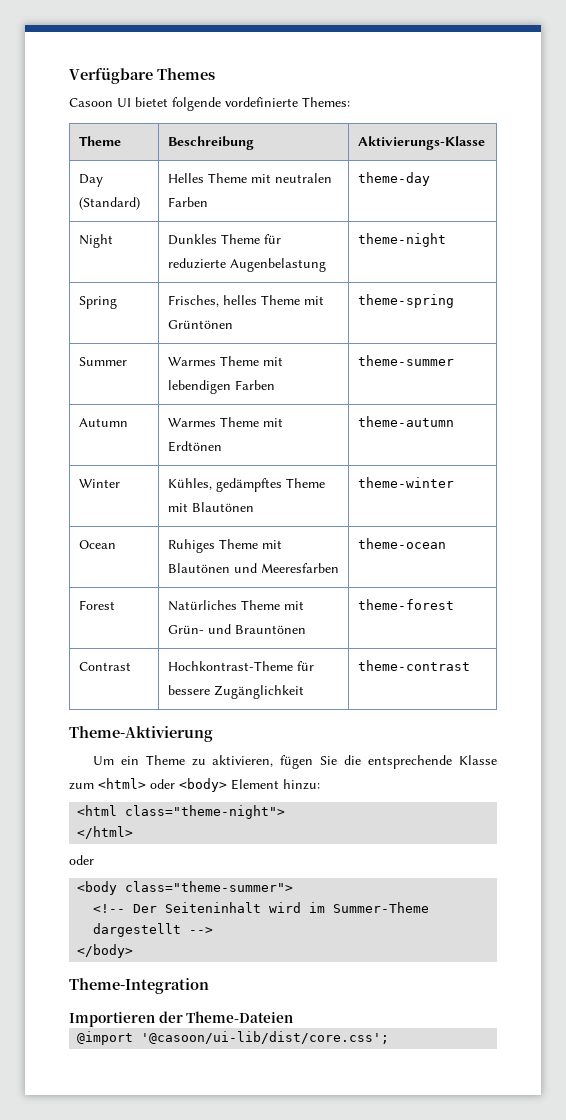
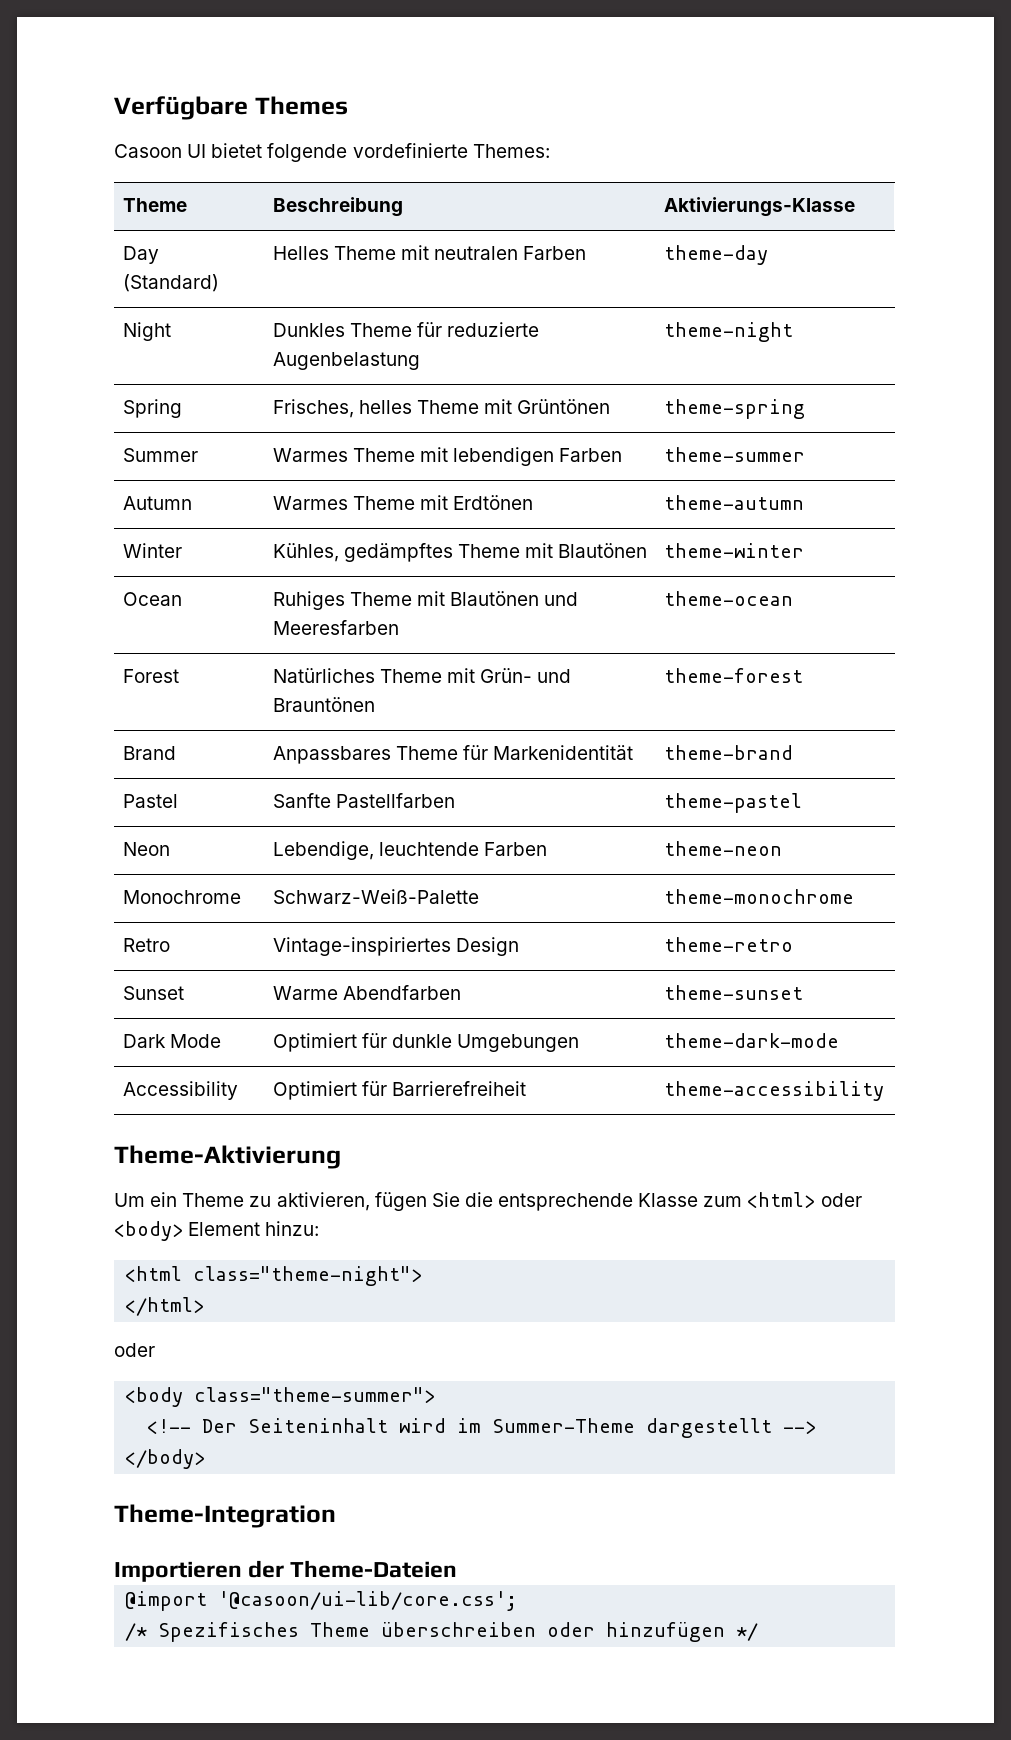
- Contrast | Hochkontrast-Theme für bessere Zugänglichkeit | theme-contrast
+ Brand | Anpassbares Theme für Markenidentität | theme-brand
+ Pastel | Sanfte Pastellfarben | theme-pastel
+ Neon | Lebendige, leuchtende Farben | theme-neon
+ Monochrome | Schwarz-Weiß-Palette | theme-monochrome
+ Retro | Vintage-inspiriertes Design | theme-retro
+ Sunset | Warme Abendfarben | theme-sunset
+ Dark Mode | Optimiert für dunkle Umgebungen | theme-dark-mode
+ Accessibility | Optimiert für Barrierefreiheit | theme-accessibility
- @import '@casoon/ui-lib/dist/core.css';
+ @import '@casoon/ui-lib/core.css';
+ /* Spezifisches Theme überschreiben oder hinzufügen */

